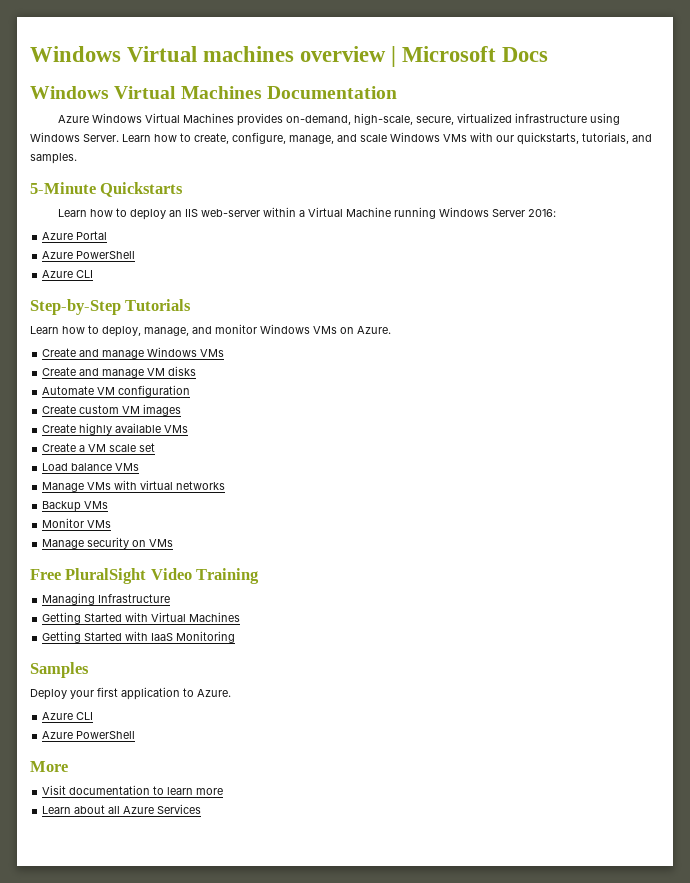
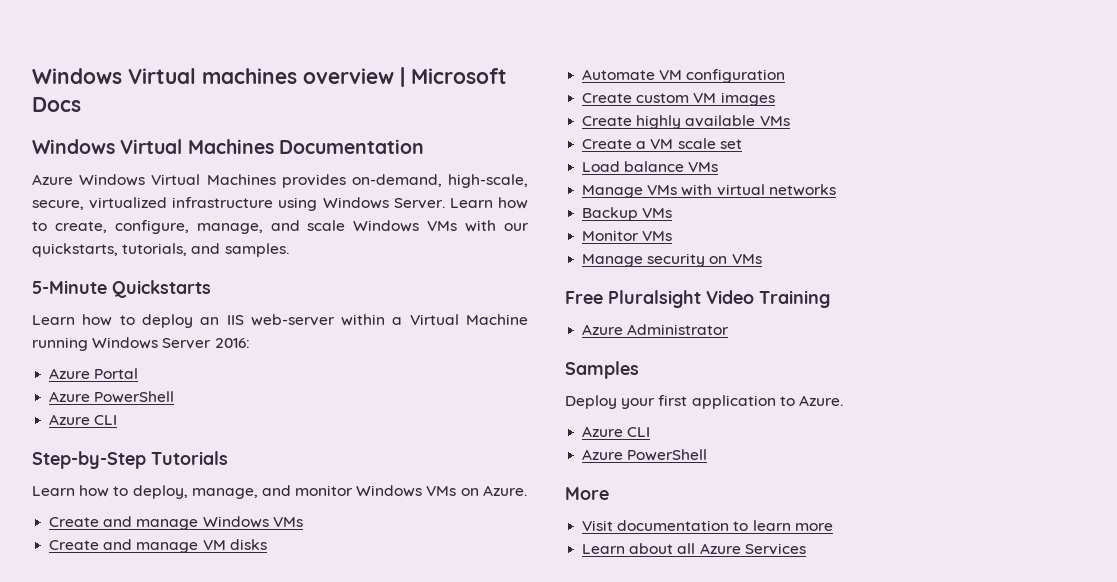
- Free PluralSight Video Training
+ Free Pluralsight Video Training
- Managing Infrastructure
- Getting Started with Virtual Machines
- Getting Started with IaaS Monitoring
+ Azure Administrator

